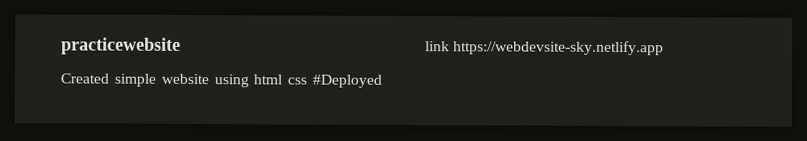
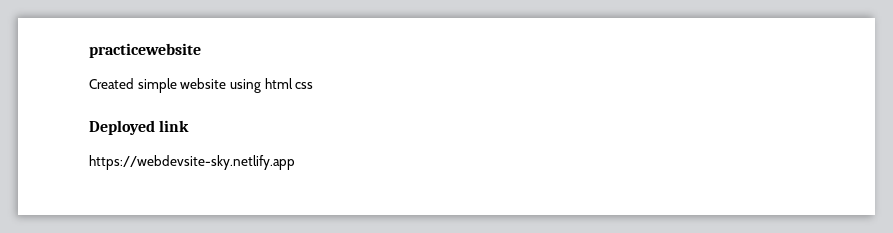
- Created simple website using html css #Deployed link https://webdevsite-sky.netlify.app
+ Created simple website using html css
+ Deployed link
+ https://webdevsite-sky.netlify.app

